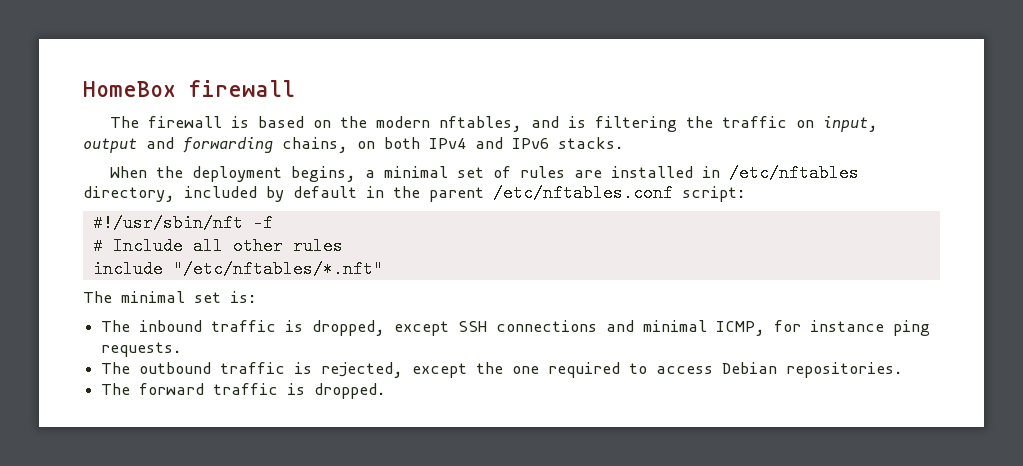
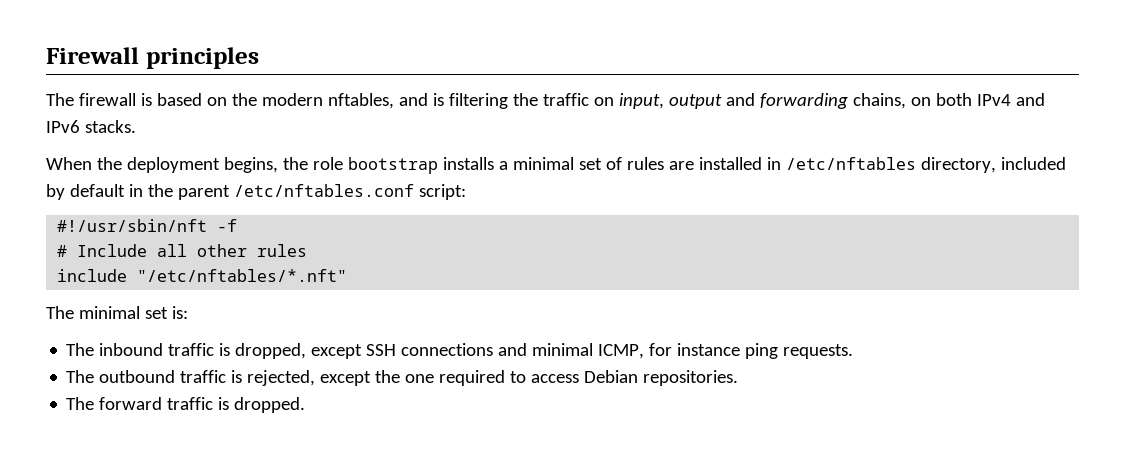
- HomeBox firewall
+ Firewall principles
- When the deployment begins, a minimal set of rules are installed in /etc/nftables directory, included by default in the parent /etc/nftables.conf script:
+ When the deployment begins, the role bootstrap installs a minimal set of rules are installed in /etc/nftables directory, included by default in the parent /etc/nftables.conf script:

